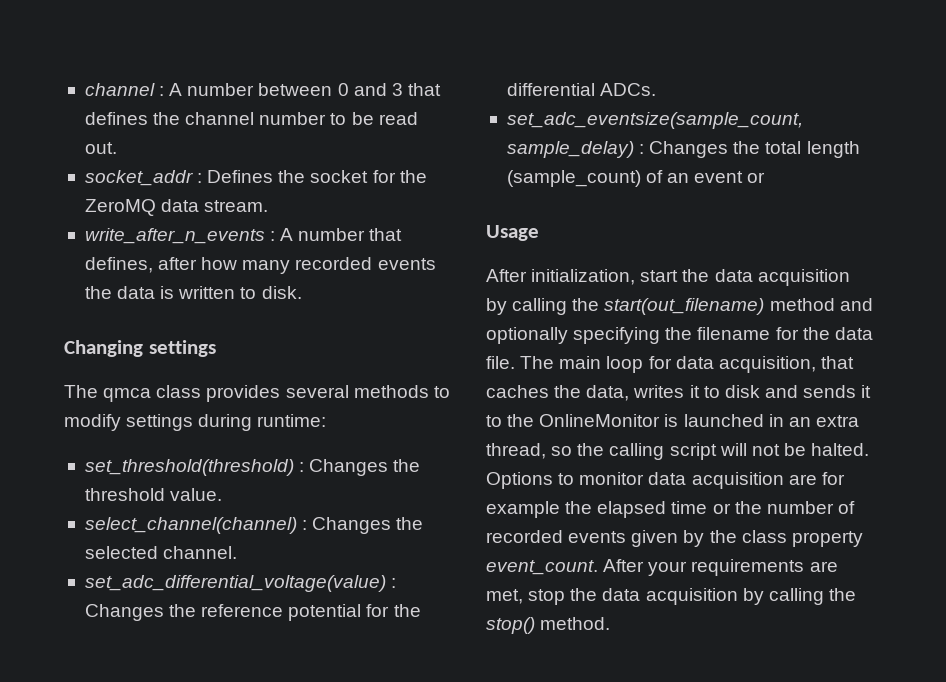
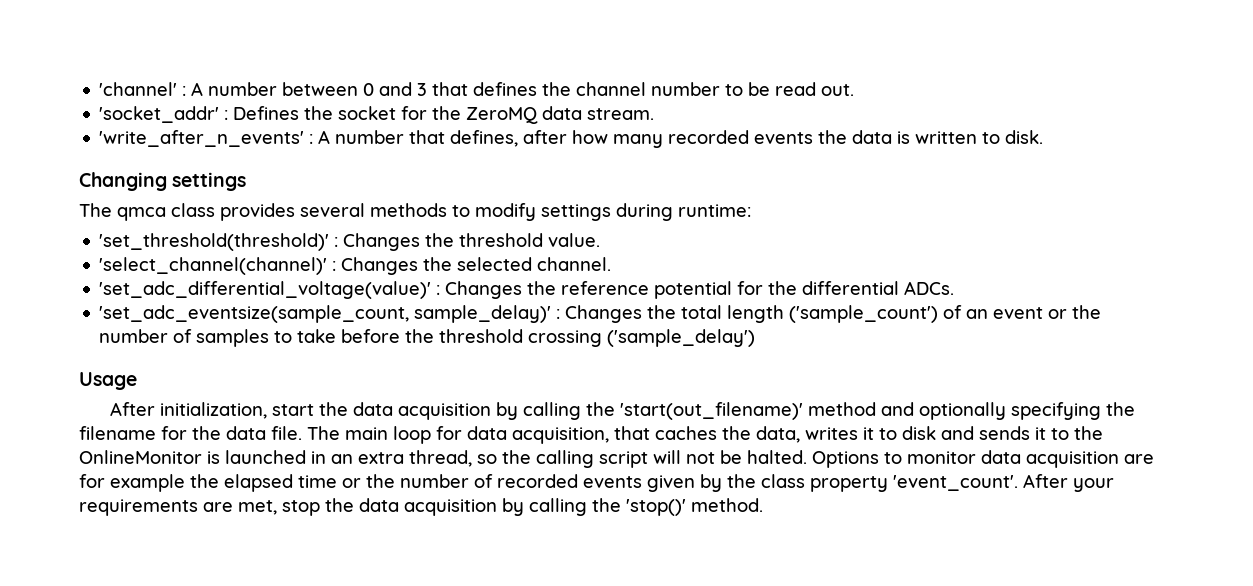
- channel : A number between 0 and 3 that defines the channel number to be read out.
+ 'channel' : A number between 0 and 3 that defines the channel number to be read out.
- socket_addr : Defines the socket for the ZeroMQ data stream.
+ 'socket_addr' : Defines the socket for the ZeroMQ data stream.
- write_after_n_events : A number that defines, after how many recorded events the data is written to disk.
+ 'write_after_n_events' : A number that defines, after how many recorded events the data is written to disk.
- set_threshold(threshold) : Changes the threshold value.
+ 'set_threshold(threshold)' : Changes the threshold value.
- select_channel(channel) : Changes the selected channel.
+ 'select_channel(channel)' : Changes the selected channel.
- set_adc_differential_voltage(value) : Changes the reference potential for the differential ADCs.
+ 'set_adc_differential_voltage(value)' : Changes the reference potential for the differential ADCs.
- set_adc_eventsize(sample_count, sample_delay) : Changes the total length (sample_count) of an event or
+ 'set_adc_eventsize(sample_count, sample_delay)' : Changes the total length ('sample_count') of an event or the number of samples to take before the threshold crossing ('sample_delay')
- After initialization, start the data acquisition by calling the start(out_filename) method and optionally specifying the filename for the data file.
+ After initialization, start the data acquisition by calling the 'start(out_filename)' method and optionally specifying the filename for the data file.
- Options to monitor data acquisition are for example the elapsed time or the number of recorded events given by the class property event_count.
+ Options to monitor data acquisition are for example the elapsed time or the number of recorded events given by the class property 'event_count'.
- After your requirements are met, stop the data acquisition by calling the stop() method.
+ After your requirements are met, stop the data acquisition by calling the 'stop()' method.

